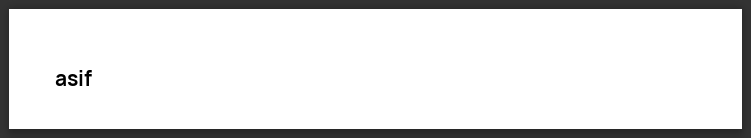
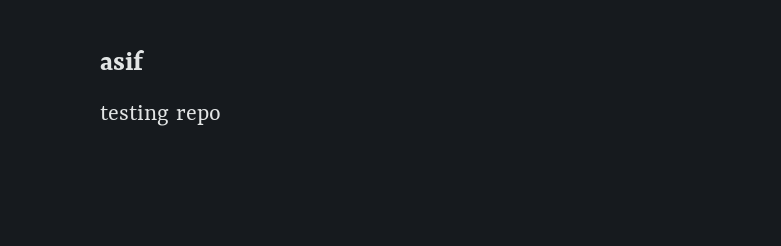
+ testing repo

